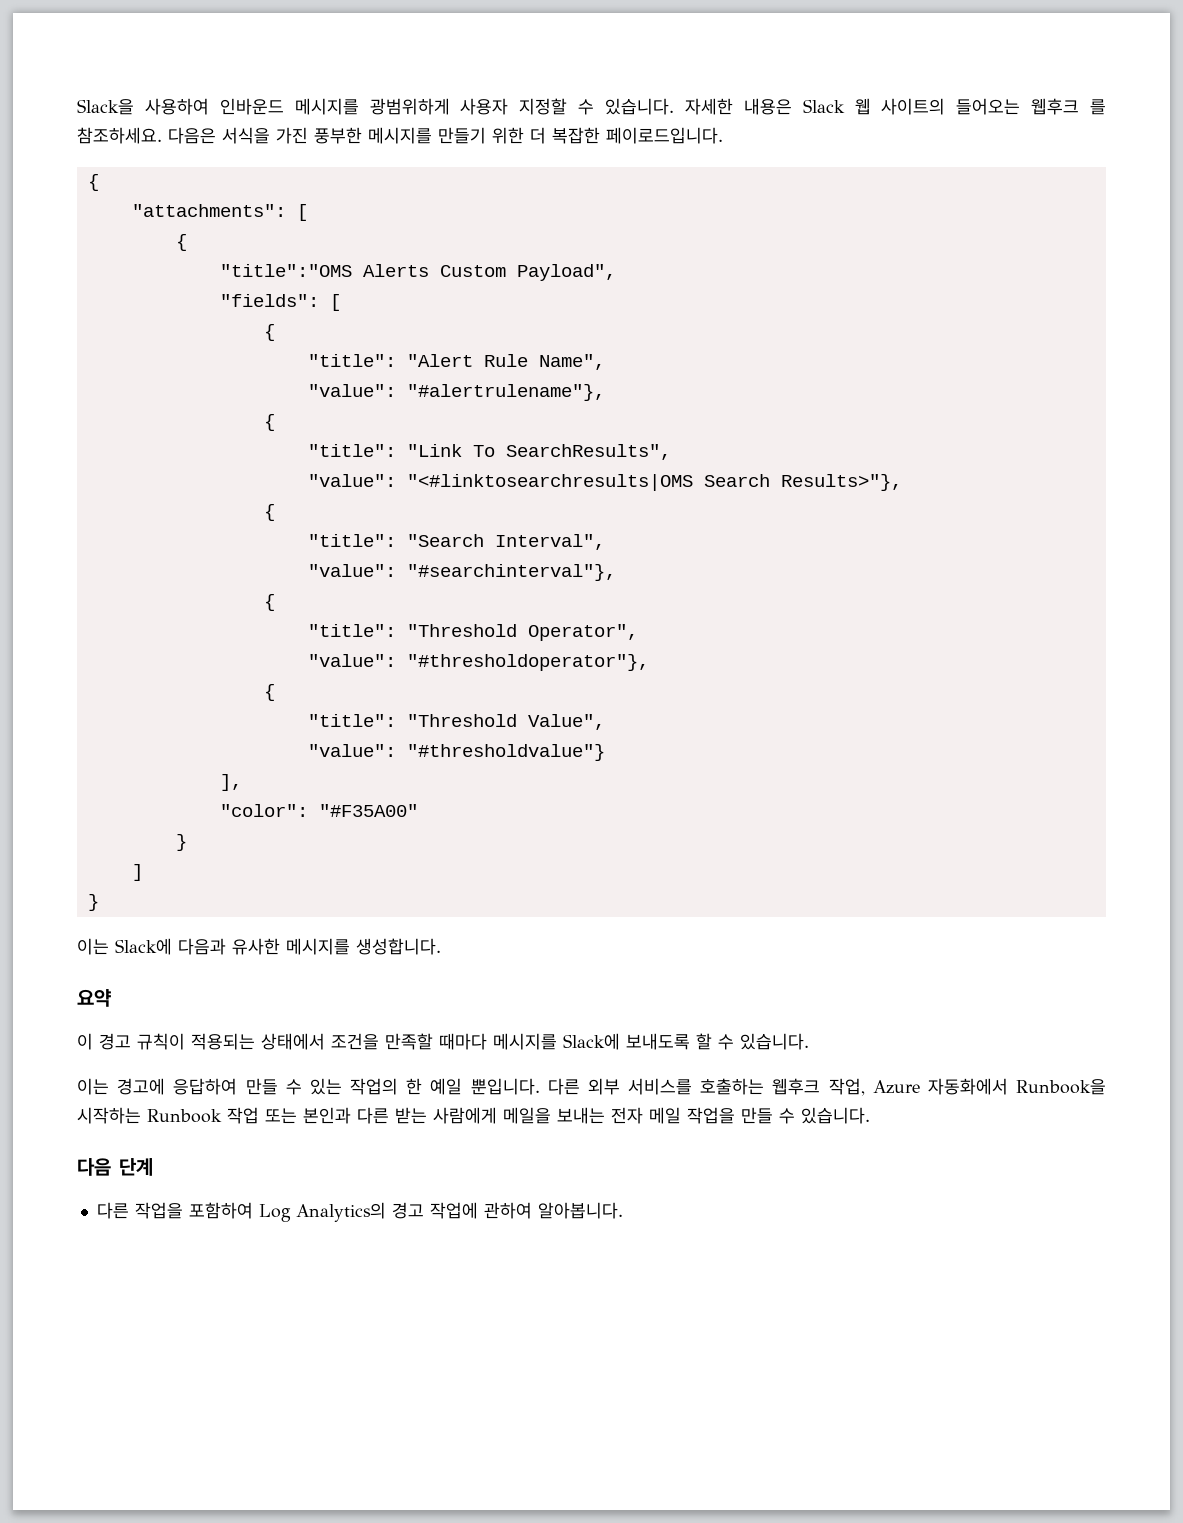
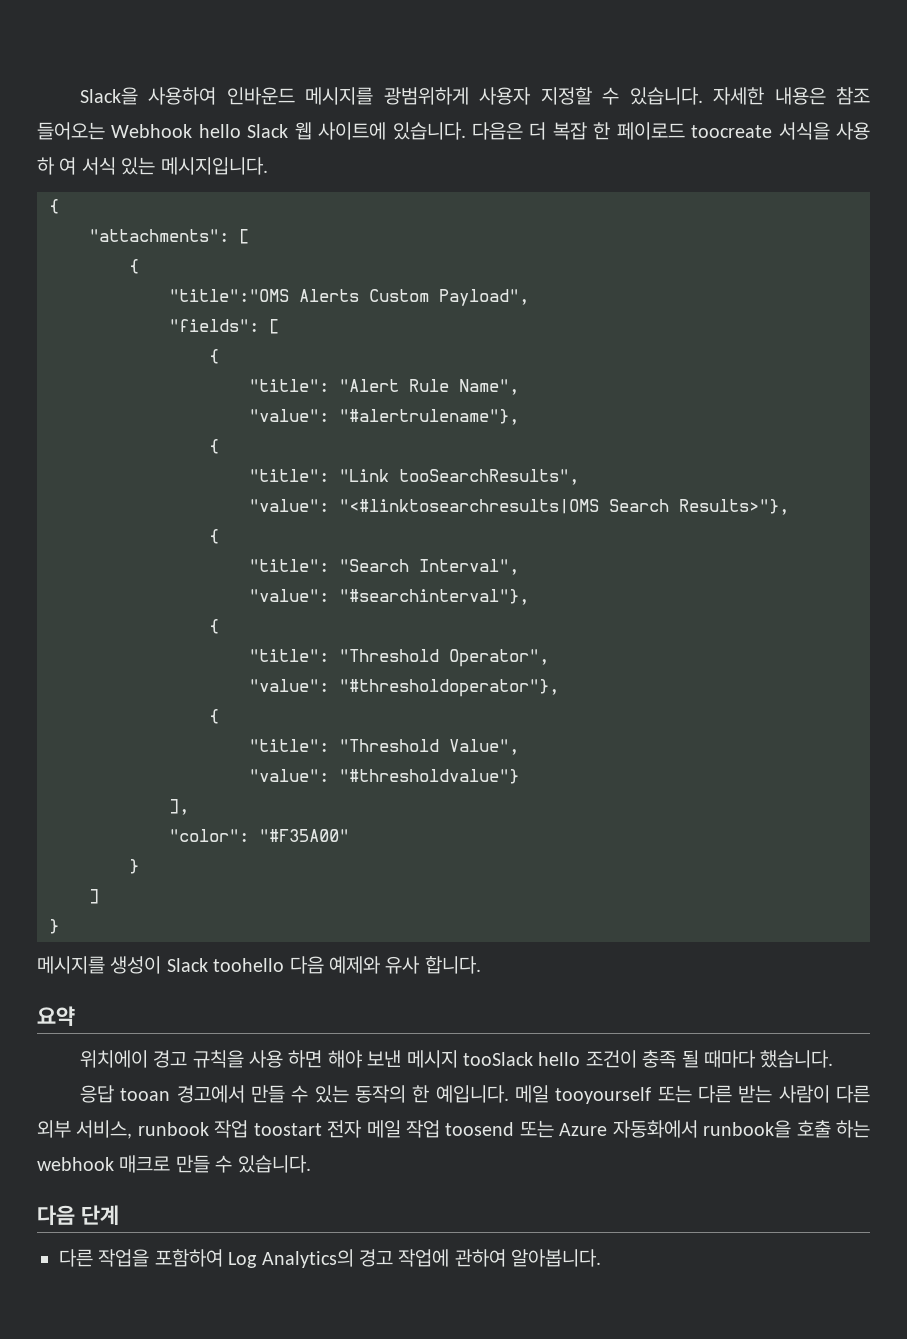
- 자세한 내용은 Slack 웹 사이트의 들어오는 웹후크 를 참조하세요. 다음은 서식을 가진 풍부한 메시지를 만들기 위한 더 복잡한 페이로드입니다.
+ 자세한 내용은 참조 들어오는 Webhook hello Slack 웹 사이트에 있습니다. 다음은 더 복잡 한 페이로드 toocreate 서식을 사용 하 여 서식 있는 메시지입니다.
- "title": "Link To SearchResults",
+ "title": "Link tooSearchResults",
- 이는 Slack에 다음과 유사한 메시지를 생성합니다.
+ 메시지를 생성이 Slack toohello 다음 예제와 유사 합니다.
  요약
- 이 경고 규칙이 적용되는 상태에서 조건을 만족할 때마다 메시지를 Slack에 보내도록 할 수 있습니다.
- 이는 경고에 응답하여 만들 수 있는 작업의 한 예일 뿐입니다. 다른 외부 서비스를 호출하는 웹후크 작업, Azure 자동화에서 Runbook을 시작하는 Runbook 작업 또는 본인과 다른 받는 사람에게 메일을 보내는 전자 메일 작업을 만들 수 있습니다.
+ 위치에이 경고 규칙을 사용 하면 해야 보낸 메시지 tooSlack hello 조건이 충족 될 때마다 했습니다.
+ 응답 tooan 경고에서 만들 수 있는 동작의 한 예입니다. 메일 tooyourself 또는 다른 받는 사람이 다른 외부 서비스, runbook 작업 toostart 전자 메일 작업 toosend 또는 Azure 자동화에서 runbook을 호출 하는 webhook 매크로 만들 수 있습니다.

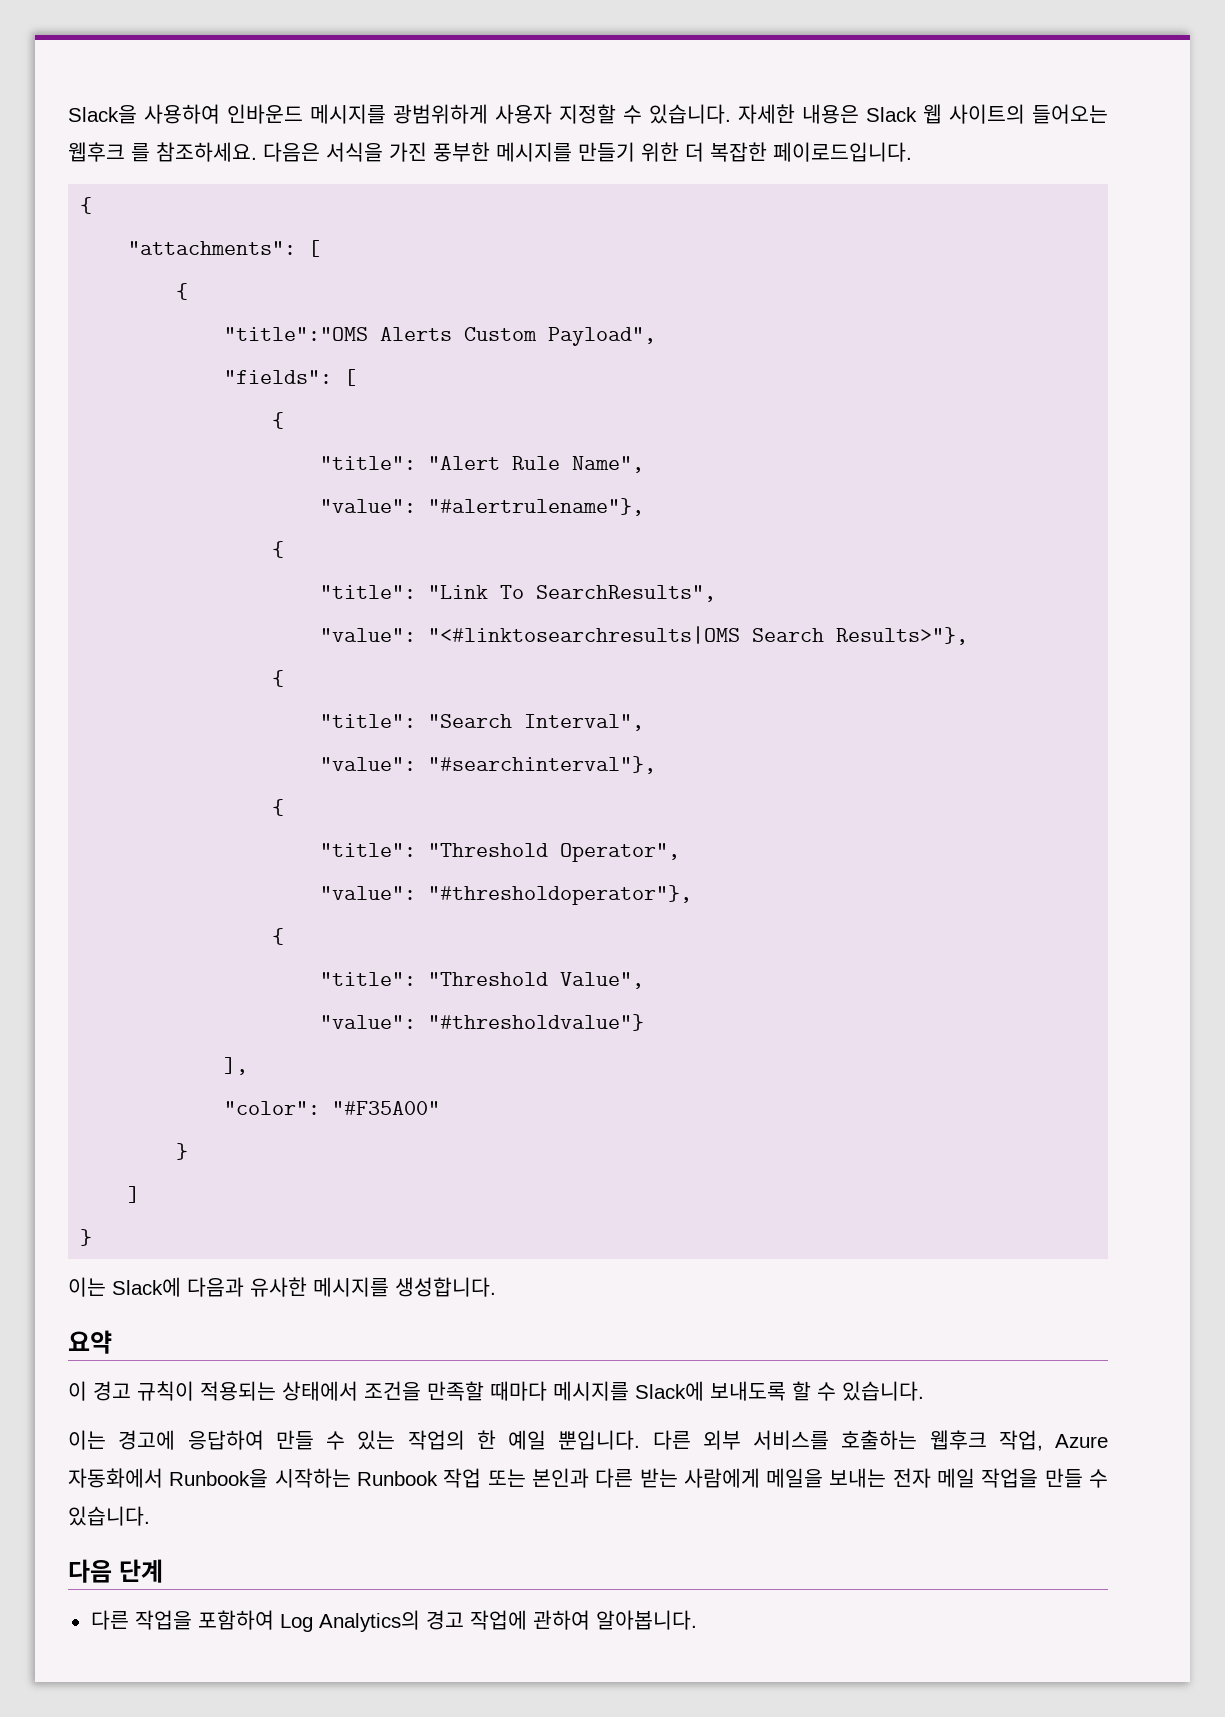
- 자세한 내용은 참조 들어오는 Webhook hello Slack 웹 사이트에 있습니다. 다음은 더 복잡 한 페이로드 toocreate 서식을 사용 하 여 서식 있는 메시지입니다.
+ 자세한 내용은 Slack 웹 사이트의 들어오는 웹후크 를 참조하세요. 다음은 서식을 가진 풍부한 메시지를 만들기 위한 더 복잡한 페이로드입니다.
- "title": "Link tooSearchResults",
+ "title": "Link To SearchResults",
- 메시지를 생성이 Slack toohello 다음 예제와 유사 합니다.
+ 이는 Slack에 다음과 유사한 메시지를 생성합니다.
  요약
- 위치에이 경고 규칙을 사용 하면 해야 보낸 메시지 tooSlack hello 조건이 충족 될 때마다 했습니다.
- 응답 tooan 경고에서 만들 수 있는 동작의 한 예입니다. 메일 tooyourself 또는 다른 받는 사람이 다른 외부 서비스, runbook 작업 toostart 전자 메일 작업 toosend 또는 Azure 자동화에서 runbook을 호출 하는 webhook 매크로 만들 수 있습니다.
+ 이 경고 규칙이 적용되는 상태에서 조건을 만족할 때마다 메시지를 Slack에 보내도록 할 수 있습니다.
+ 이는 경고에 응답하여 만들 수 있는 작업의 한 예일 뿐입니다. 다른 외부 서비스를 호출하는 웹후크 작업, Azure 자동화에서 Runbook을 시작하는 Runbook 작업 또는 본인과 다른 받는 사람에게 메일을 보내는 전자 메일 작업을 만들 수 있습니다.

